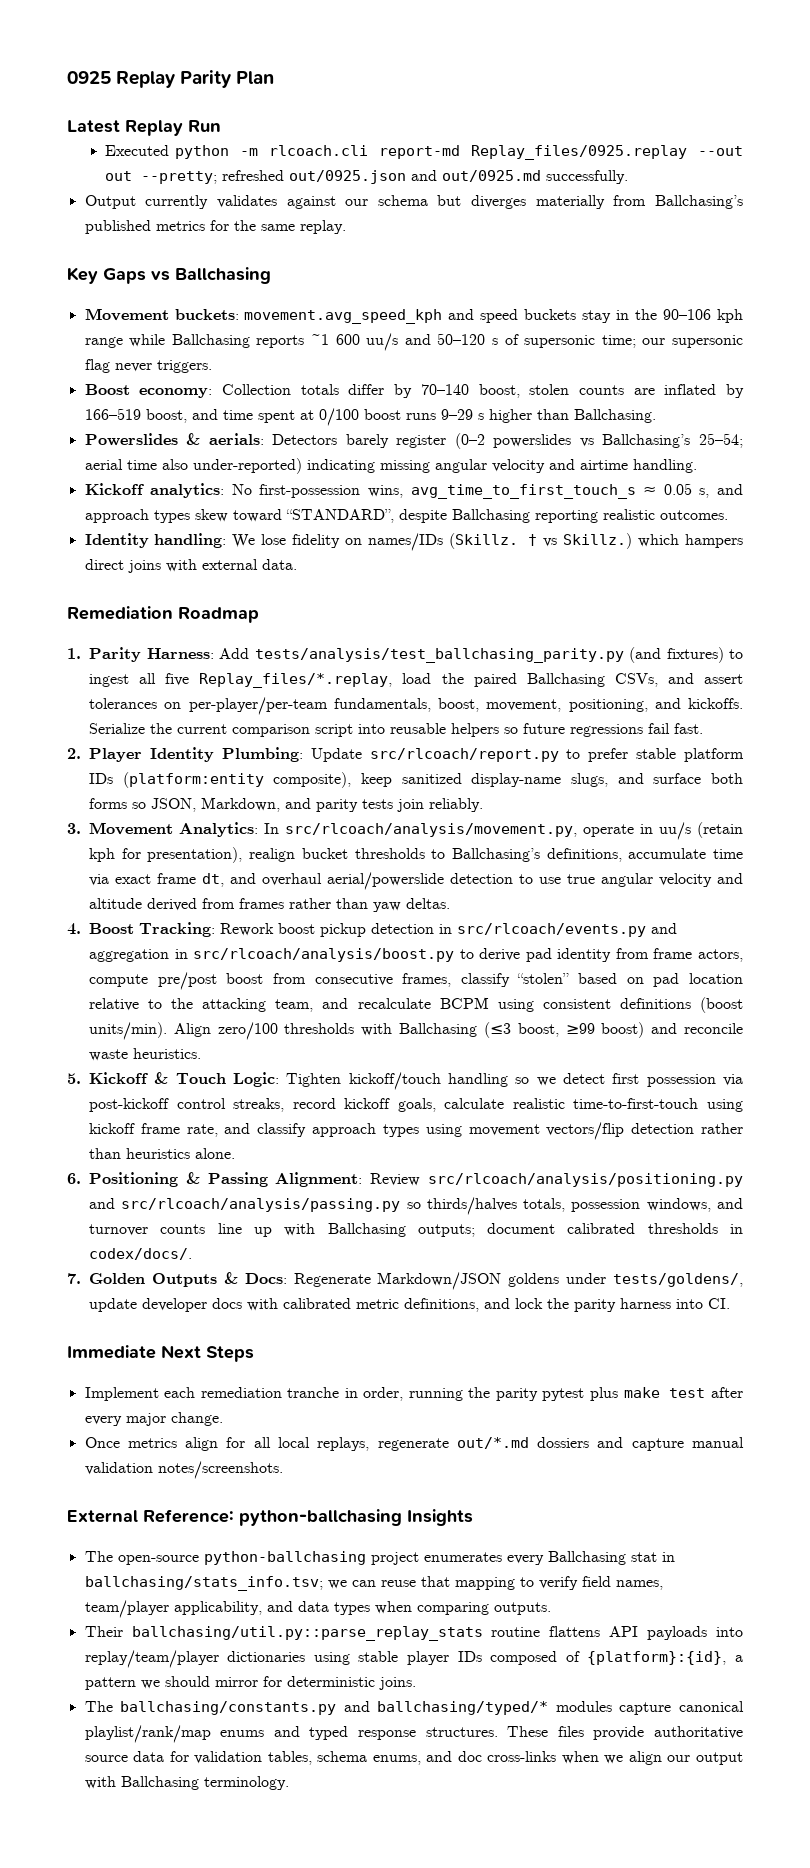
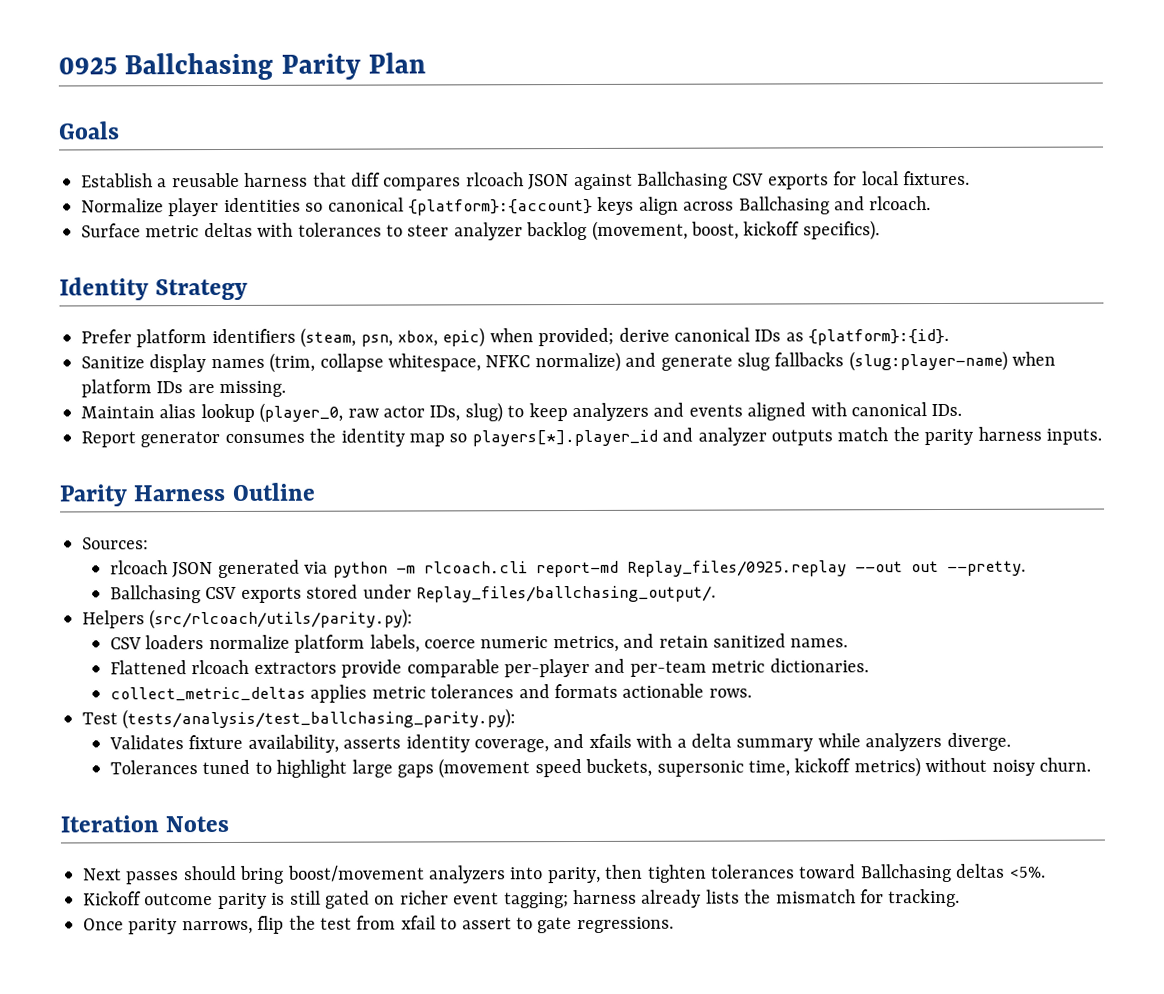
- 0925 Replay Parity Plan
+ 0925 Ballchasing Parity Plan
- Latest Replay Run
- Executed python -m rlcoach.cli report-md Replay_files/0925.replay --out out --pretty; refreshed out/0925.json and out/0925.md successfully.
- Output currently validates against our schema but diverges materially from Ballchasing’s published metrics for the same replay.
- Key Gaps vs Ballchasing
- Movement buckets: movement.avg_speed_kph and speed buckets stay in the 90–106 kph range while Ballchasing reports ~1 600 uu/s and 50–120 s of supersonic time; our supersonic flag never triggers.
- Boost economy: Collection totals differ by 70–140 boost, stolen counts are inflated by 166–519 boost, and time spent at 0/100 boost runs 9–29 s higher than Ballchasing.
- Powerslides & aerials: Detectors barely register (0–2 powerslides vs Ballchasing’s 25–54; aerial time also under-reported) indicating missing angular velocity and airtime handling.
- Kickoff analytics: No first-possession wins, avg_time_to_first_touch_s ≈ 0.05 s, and approach types skew toward “STANDARD”, despite Ballchasing reporting realistic outcomes.
- Identity handling: We lose fidelity on names/IDs (Skillz. † vs Skillz.) which hampers direct joins with external data.
- Remediation Roadmap
- 1. Parity Harness: Add tests/analysis/test_ballchasing_parity.py (and fixtures) to ingest all five Replay_files/*.replay, load the paired Ballchasing CSVs, and assert tolerances on per-player/per-team fundamentals, boost, movement, positioning, and kickoffs. Serialize the current comparison script into reusable helpers so future regressions fail fast.
- 2. Player Identity Plumbing: Update src/rlcoach/report.py to prefer stable platform IDs (platform:entity composite), keep sanitized display-name slugs, and surface both forms so JSON, Markdown, and parity tests join reliably.
- 3. Movement Analytics: In src/rlcoach/analysis/movement.py, operate in uu/s (retain kph for presentation), realign bucket thresholds to Ballchasing’s definitions, accumulate time via exact frame dt, and overhaul aerial/powerslide detection to use true angular velocity and altitude derived from frames rather than yaw deltas.
- 4. Boost Tracking: Rework boost pickup detection in src/rlcoach/events.py and aggregation in src/rlcoach/analysis/boost.py to derive pad identity from frame actors, compute pre/post boost from consecutive frames, classify “stolen” based on pad location relative to the attacking team, and recalculate BCPM using consistent definitions (boost units/min). Align zero/100 thresholds with Ballchasing (≤3 boost, ≥99 boost) and reconcile waste heuristics.
- 5. Kickoff & Touch Logic: Tighten kickoff/touch handling so we detect first possession via post-kickoff control streaks, record kickoff goals, calculate realistic time-to-first-touch using kickoff frame rate, and classify approach types using movement vectors/flip detection rather than heuristics alone.
- 6. Positioning & Passing Alignment: Review src/rlcoach/analysis/positioning.py and src/rlcoach/analysis/passing.py so thirds/halves totals, possession windows, and turnover counts line up with Ballchasing outputs; document calibrated thresholds in codex/docs/.
- 7. Golden Outputs & Docs: Regenerate Markdown/JSON goldens under tests/goldens/, update developer docs with calibrated metric definitions, and lock the parity harness into CI.
- Immediate Next Steps
- Implement each remediation tranche in order, running the parity pytest plus make test after every major change.
- Once metrics align for all local replays, regenerate out/*.md dossiers and capture manual validation notes/screenshots.
- External Reference: python-ballchasing Insights
- The open-source python-ballchasing project enumerates every Ballchasing stat in ballchasing/stats_info.tsv; we can reuse that mapping to verify field names, team/player applicability, and data types when comparing outputs.
- Their ballchasing/util.py::parse_replay_stats routine flattens API payloads into replay/team/player dictionaries using stable player IDs composed of {platform}:{id}, a pattern we should mirror for deterministic joins.
- The ballchasing/constants.py and ballchasing/typed/* modules capture canonical playlist/rank/map enums and typed response structures. These files provide authoritative source data for validation tables, schema enums, and doc cross-links when we align our output with Ballchasing terminology.
+ Goals
+ Establish a reusable harness that diff compares rlcoach JSON against Ballchasing CSV exports for local fixtures.
+ Normalize player identities so canonical {platform}:{account} keys align across Ballchasing and rlcoach.
+ Surface metric deltas with tolerances to steer analyzer backlog (movement, boost, kickoff specifics).
+ Identity Strategy
+ Prefer platform identifiers (steam, psn, xbox, epic) when provided; derive canonical IDs as {platform}:{id}.
+ Sanitize display names (trim, collapse whitespace, NFKC normalize) and generate slug fallbacks (slug:player-name) when platform IDs are missing.
+ Maintain alias lookup (player_0, raw actor IDs, slug) to keep analyzers and events aligned with canonical IDs.
+ Report generator consumes the identity map so players[*].player_id and analyzer outputs match the parity harness inputs.
+ Parity Harness Outline
+ Sources:
+ rlcoach JSON generated via python -m rlcoach.cli report-md Replay_files/0925.replay --out out --pretty.
+ Ballchasing CSV exports stored under Replay_files/ballchasing_output/.
+ Helpers (src/rlcoach/utils/parity.py):
+ CSV loaders normalize platform labels, coerce numeric metrics, and retain sanitized names.
+ Flattened rlcoach extractors provide comparable per-player and per-team metric dictionaries.
+ collect_metric_deltas applies metric tolerances and formats actionable rows.
+ Test (tests/analysis/test_ballchasing_parity.py):
+ Validates fixture availability, asserts identity coverage, and xfails with a delta summary while analyzers diverge.
+ Tolerances tuned to highlight large gaps (movement speed buckets, supersonic time, kickoff metrics) without noisy churn.
+ Iteration Notes
+ Next passes should bring boost/movement analyzers into parity, then tighten tolerances toward Ballchasing deltas <5%.
+ Kickoff outcome parity is still gated on richer event tagging; harness already lists the mismatch for tracking.
+ Once parity narrows, flip the test from xfail to assert to gate regressions.

